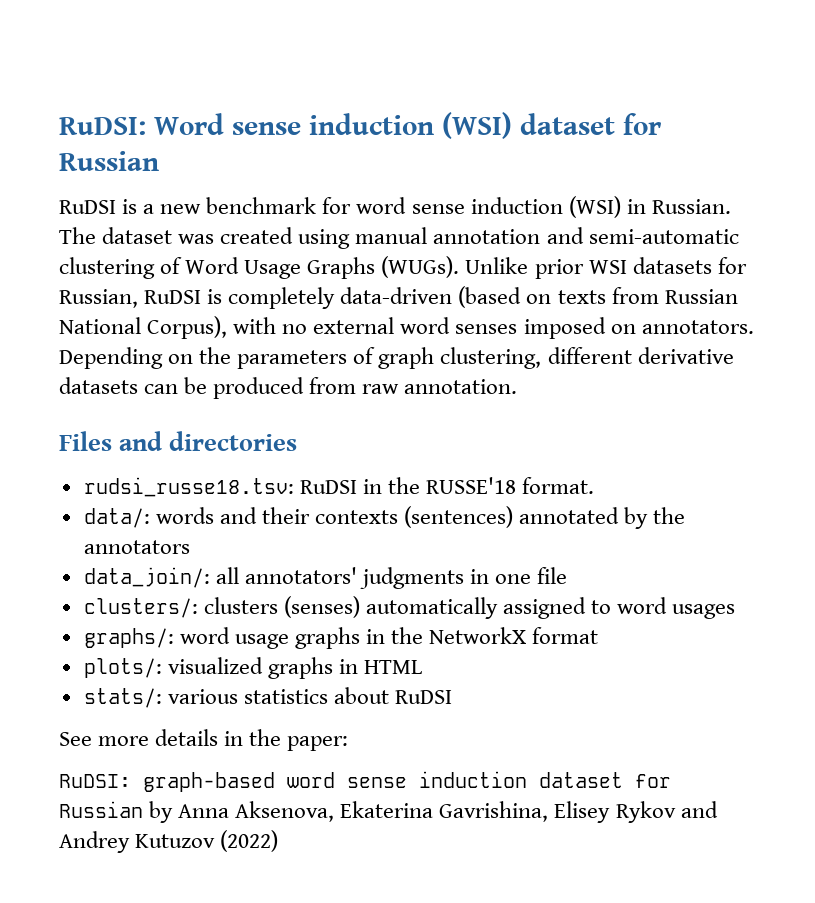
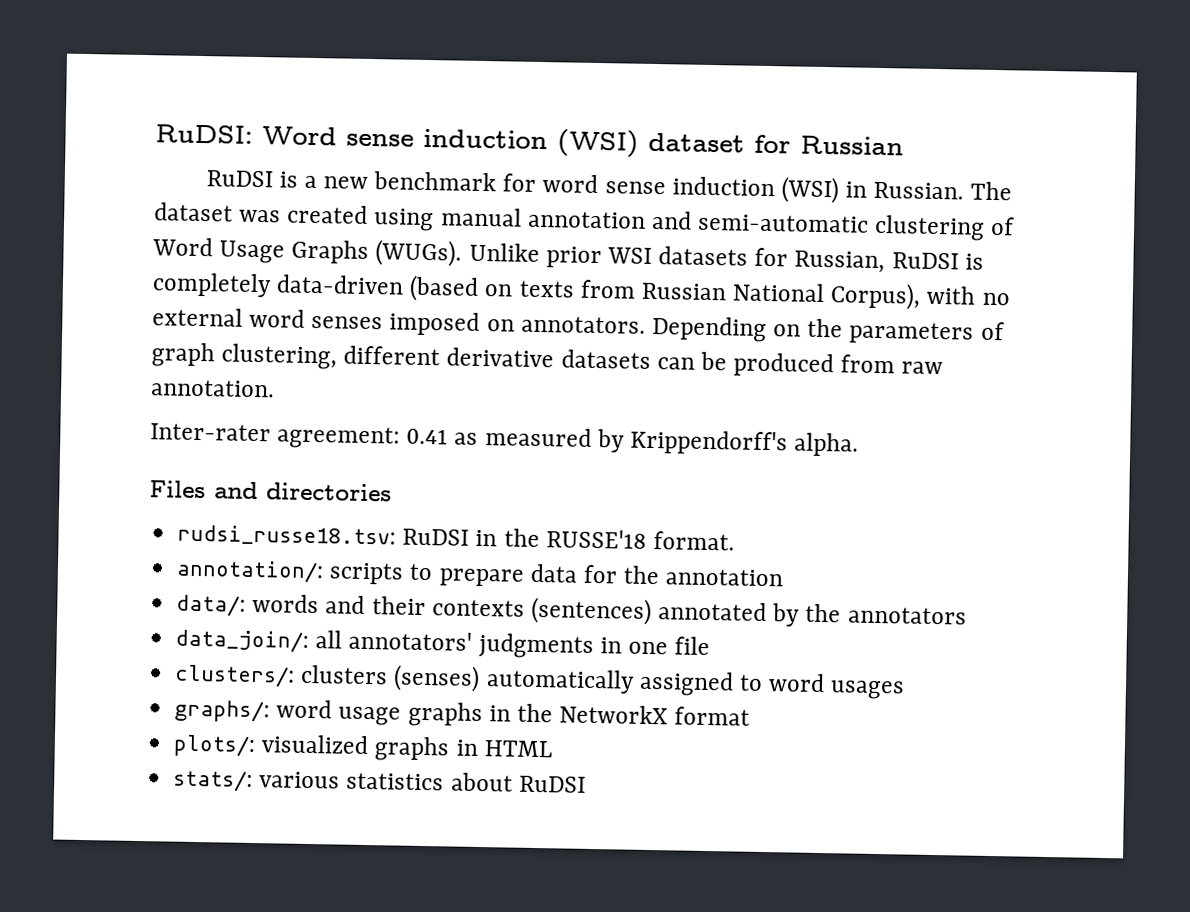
+ Inter-rater agreement: 0.41 as measured by Krippendorff's alpha.
+ annotation/: scripts to prepare data for the annotation
- See more details in the paper:
- RuDSI: graph-based word sense induction dataset for Russian by Anna Aksenova, Ekaterina Gavrishina, Elisey Rykov and Andrey Kutuzov (2022)

